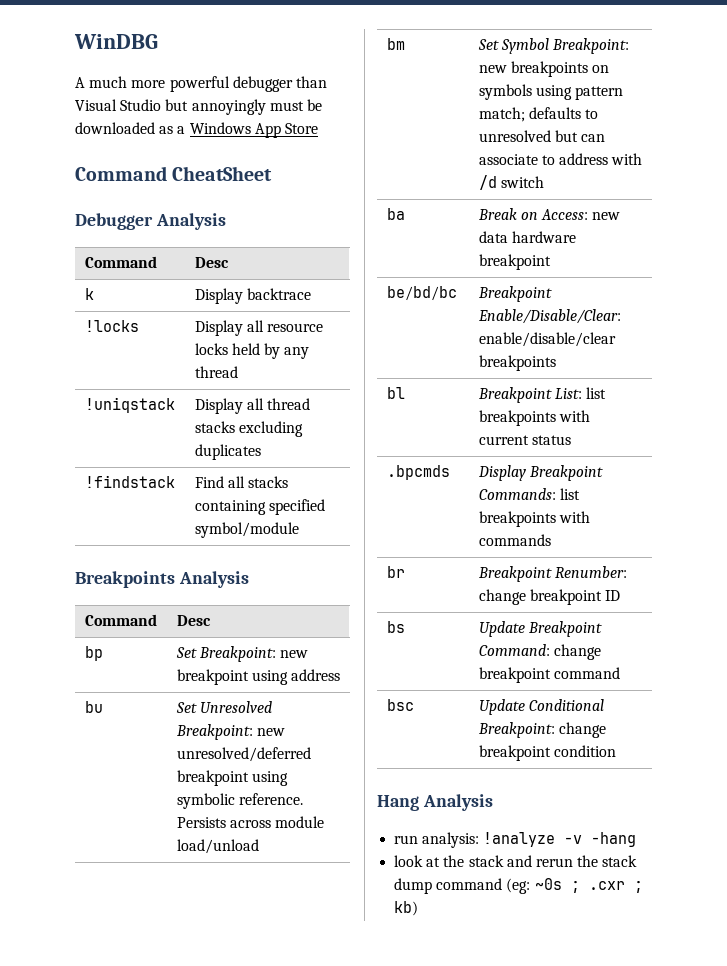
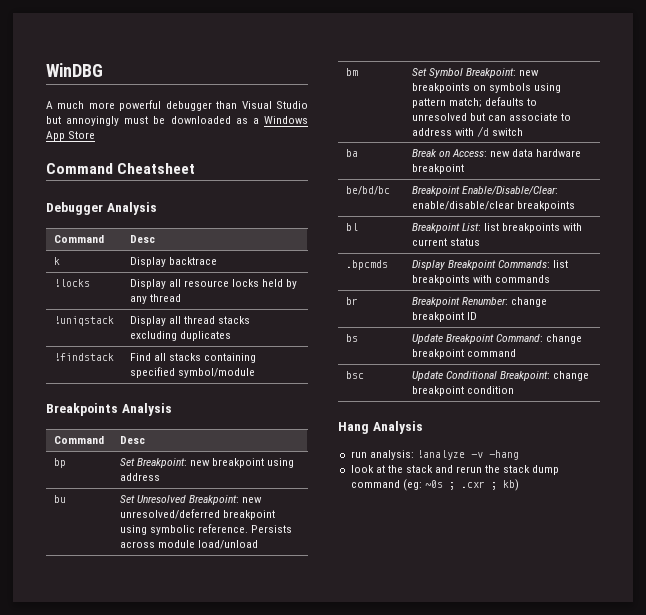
- Command CheatSheet
+ Command Cheatsheet

